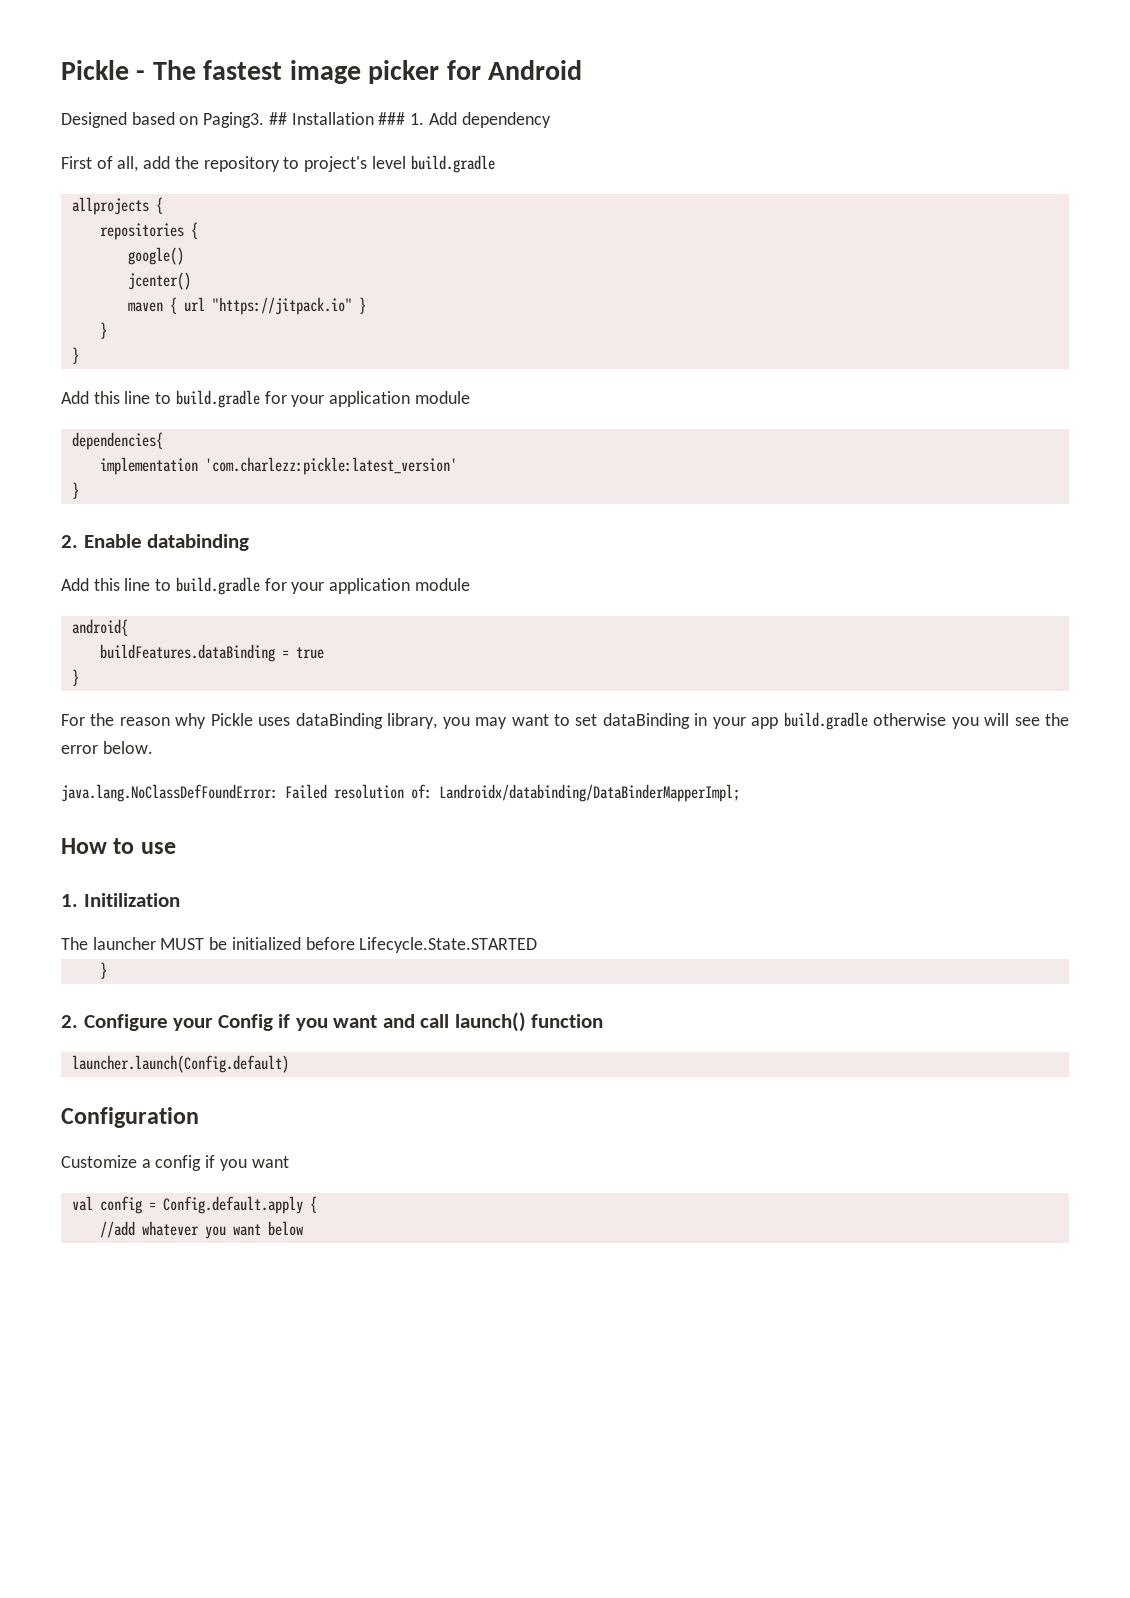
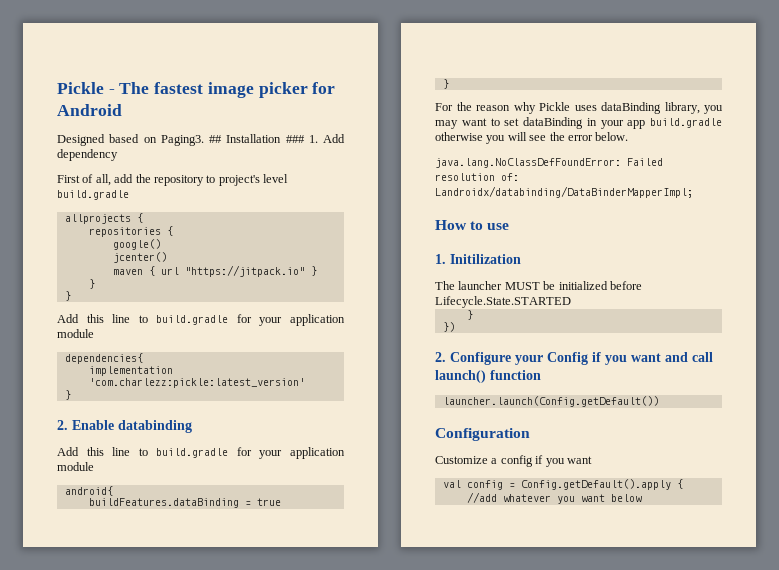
+ })
- launcher.launch(Config.default)
+ launcher.launch(Config.getDefault())
- val config = Config.default.apply {
+ val config = Config.getDefault().apply {

